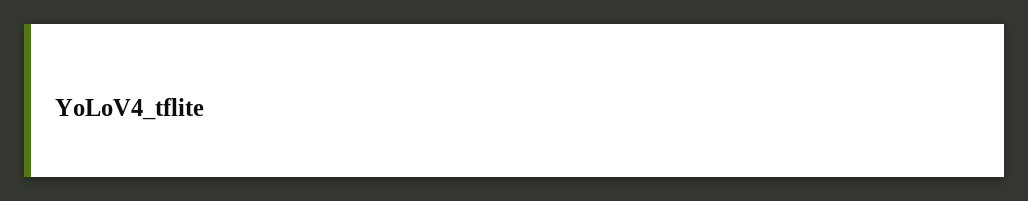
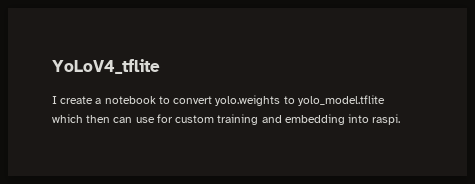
+ I create a notebook to convert yolo.weights to yolo_model.tflite which then can use for custom training and embedding into raspi.

